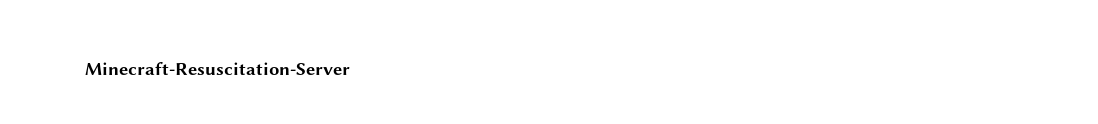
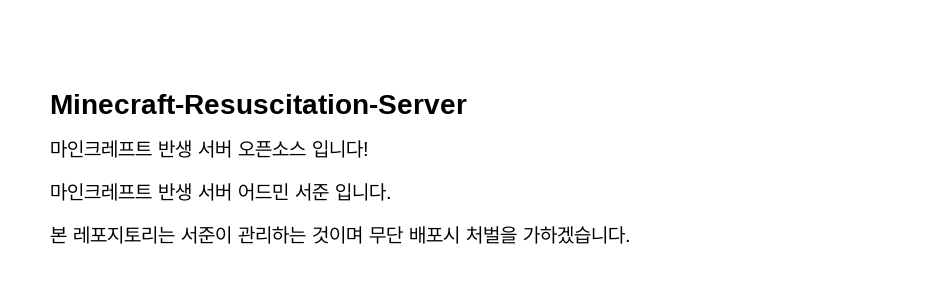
+ 마인크레프트 반생 서버 오픈소스 입니다!
+ 마인크레프트 반생 서버 어드민 서준 입니다.
+ 본 레포지토리는 서준이 관리하는 것이며 무단 배포시 처벌을 가하겠습니다.

